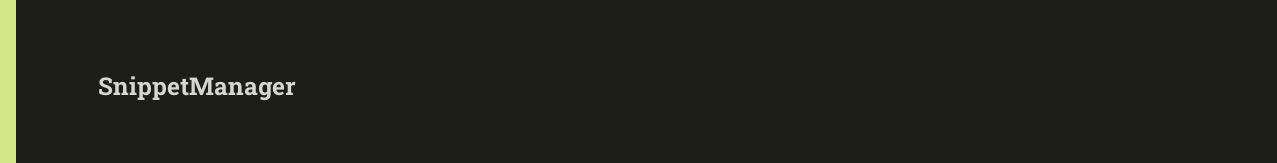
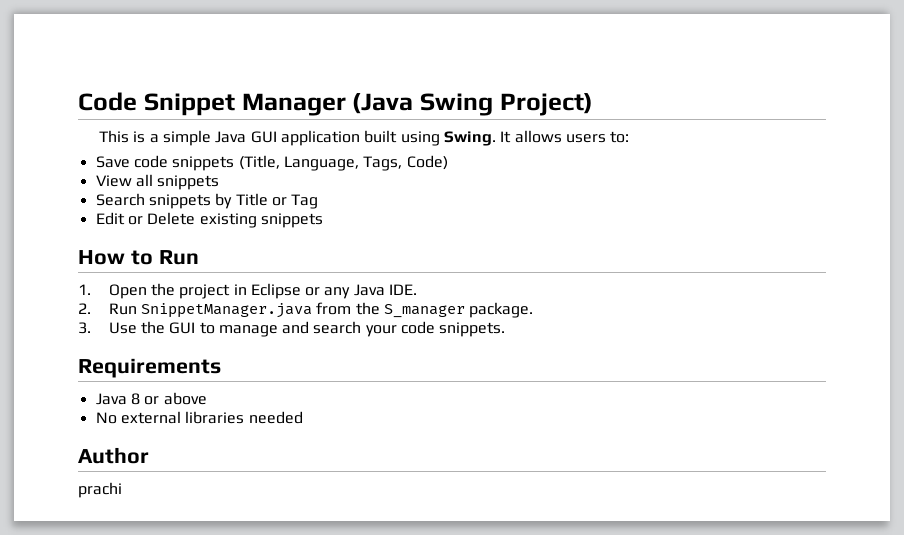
- SnippetManager
+ Code Snippet Manager (Java Swing Project)
+ This is a simple Java GUI application built using Swing. It allows users to:
+ Save code snippets (Title, Language, Tags, Code)
+ View all snippets
+ Search snippets by Title or Tag
+ Edit or Delete existing snippets
+ How to Run
+ 1. Open the project in Eclipse or any Java IDE.
+ 2. Run SnippetManager.java from the S_manager package.
+ 3. Use the GUI to manage and search your code snippets.
+ Requirements
+ Java 8 or above
+ No external libraries needed
+ Author
+ prachi

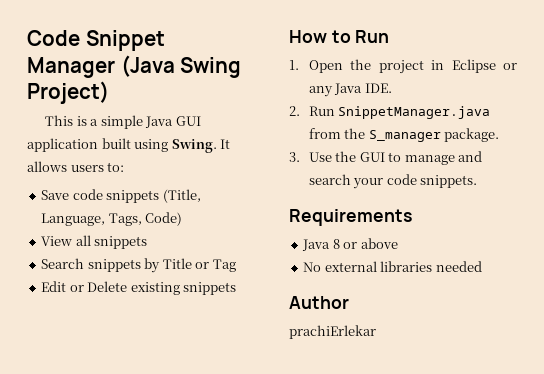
- prachi
+ prachiErlekar

